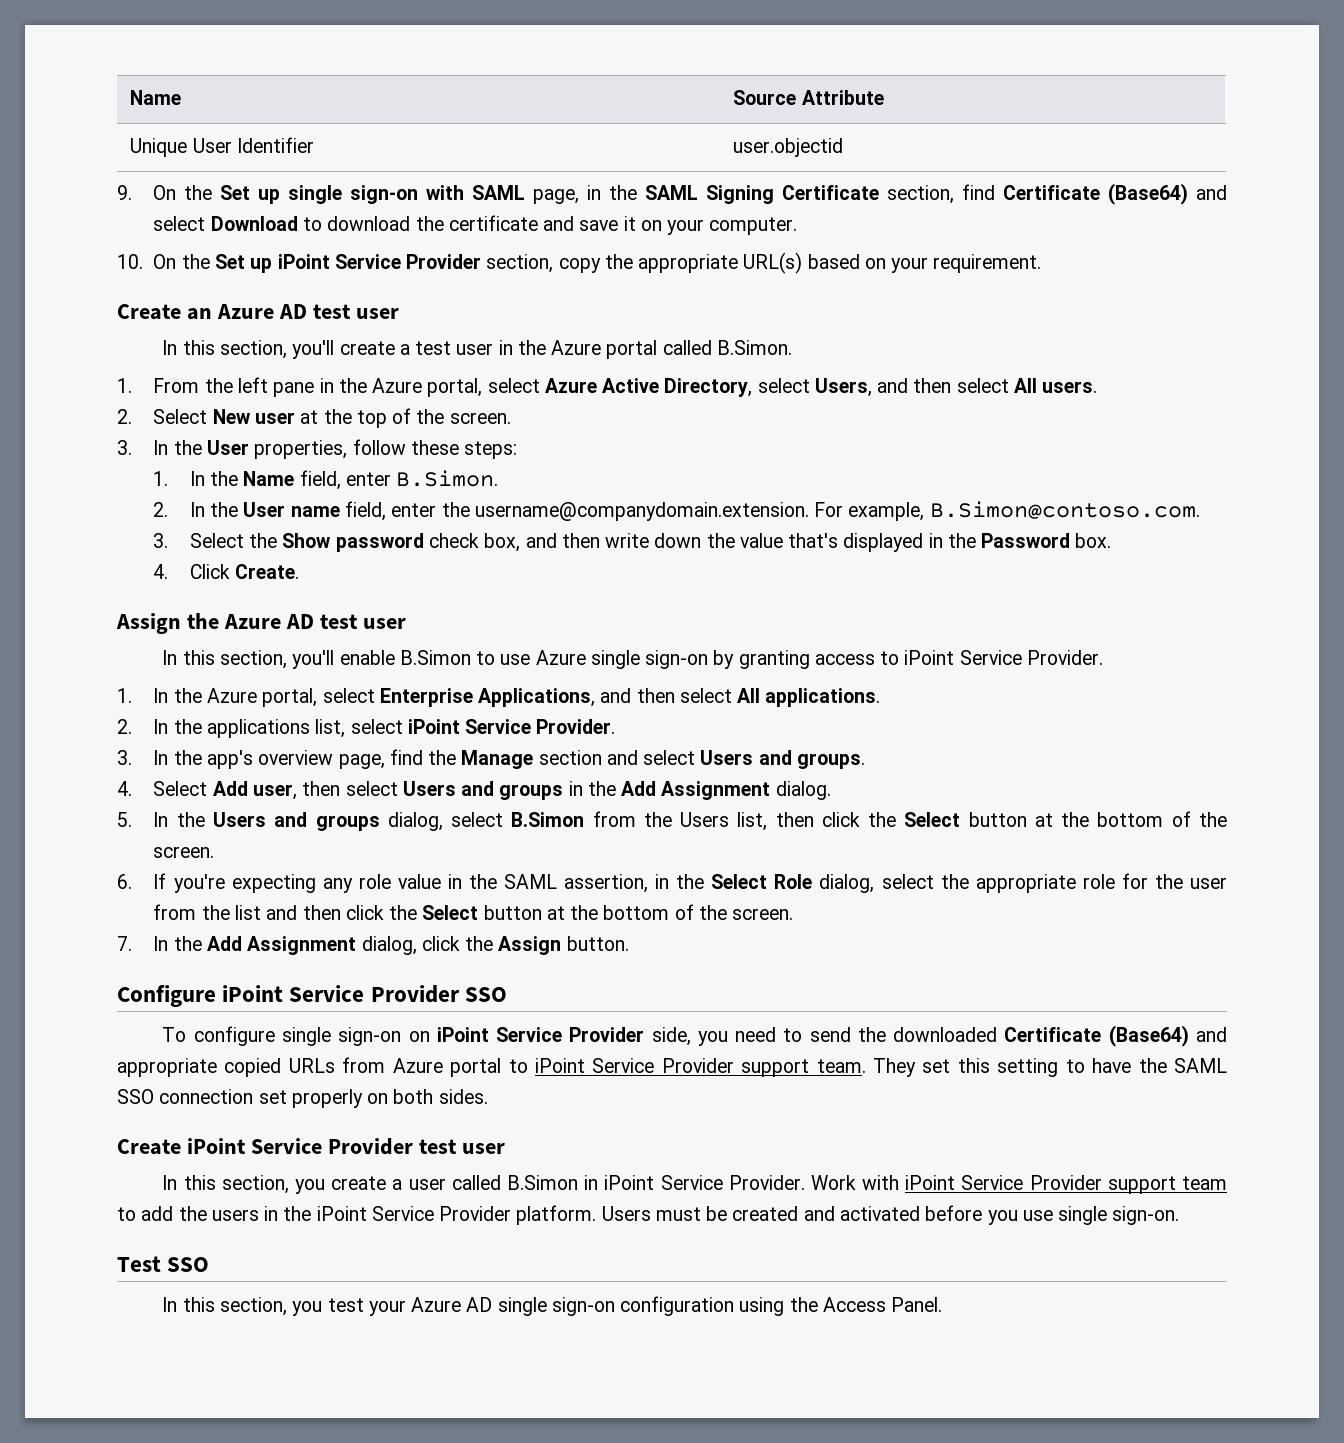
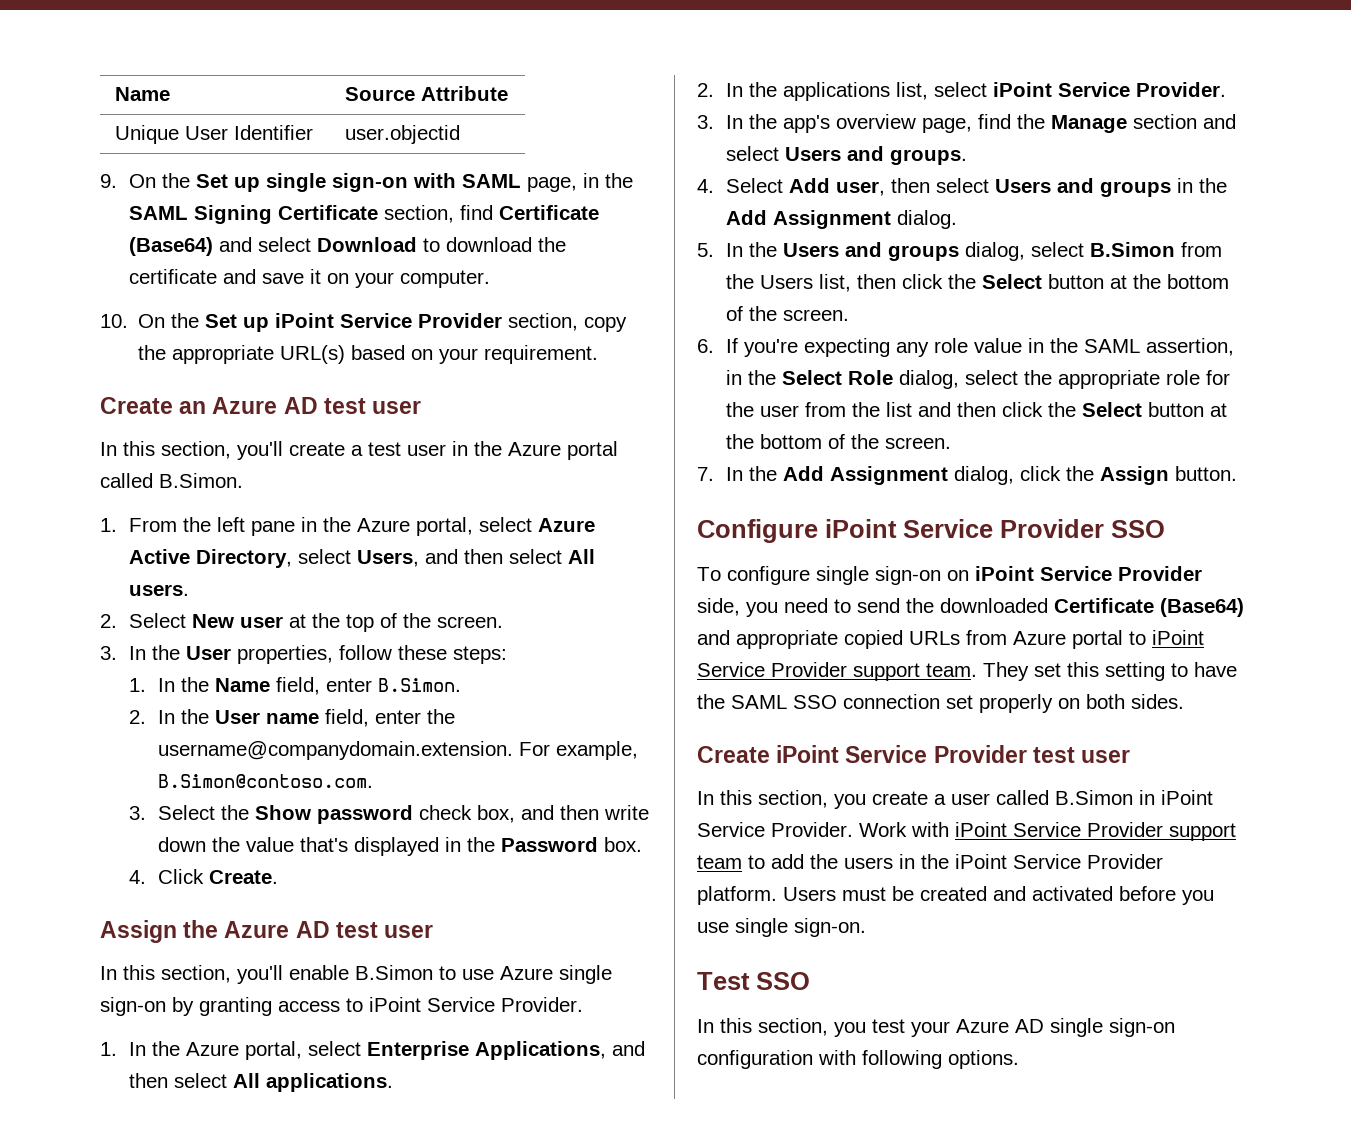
- In this section, you test your Azure AD single sign-on configuration using the Access Panel.
+ In this section, you test your Azure AD single sign-on configuration with following options.

